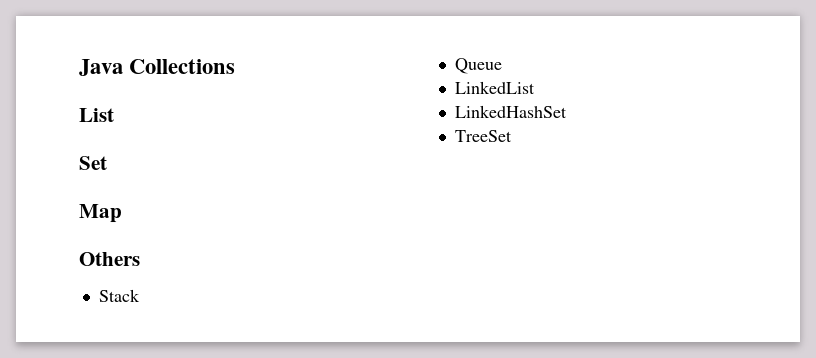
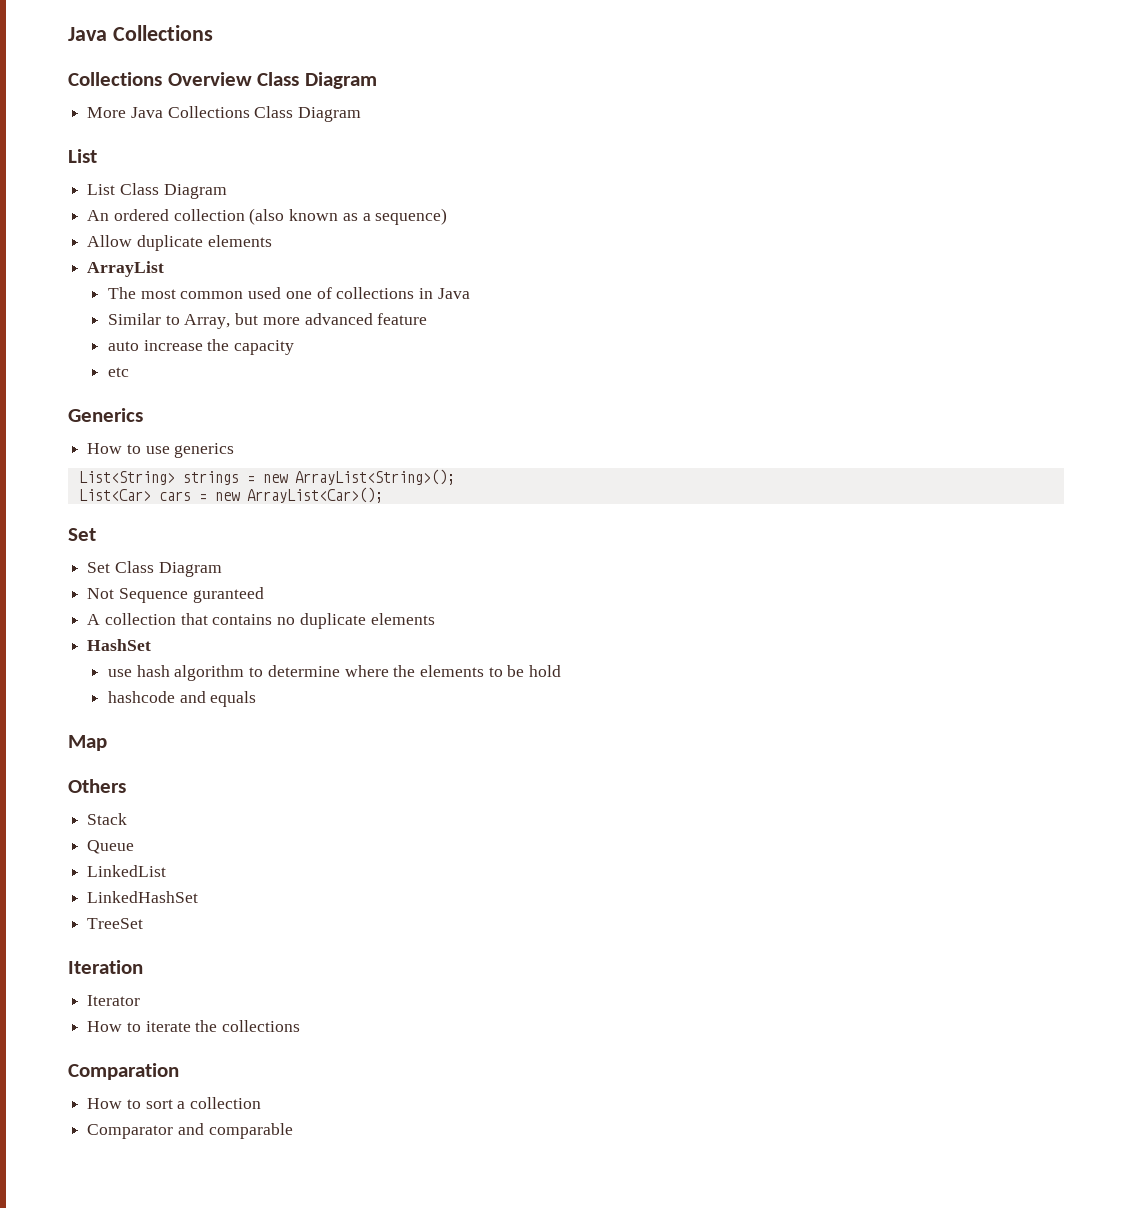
+ Collections Overview Class Diagram
+ More Java Collections Class Diagram
  List
+ List Class Diagram
+ An ordered collection (also known as a sequence)
+ Allow duplicate elements
+ ArrayList
+ The most common used one of collections in Java
+ Similar to Array, but more advanced feature
+ auto increase the capacity
+ etc
+ Generics
+ How to use generics
+ List<String> strings = new ArrayList<String>();
+ List<Car> cars = new ArrayList<Car>();
  Set
+ Set Class Diagram
+ Not Sequence guranteed
+ A collection that contains no duplicate elements
+ HashSet
+ use hash algorithm to determine where the elements to be hold
+ hashcode and equals
+ Iteration
+ Iterator
+ How to iterate the collections
+ Comparation
+ How to sort a collection
+ Comparator and comparable

